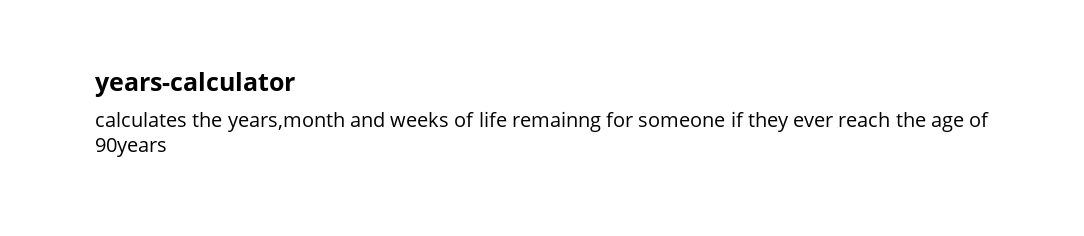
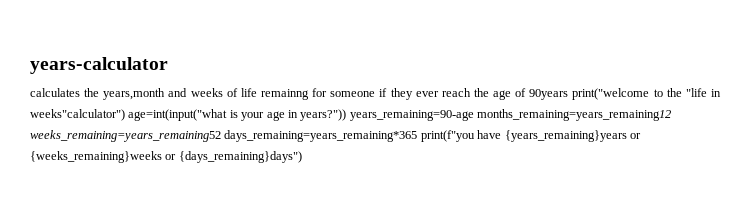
- calculates the years,month and weeks of life remainng for someone if they ever reach the age of 90years
+ calculates the years,month and weeks of life remainng for someone if they ever reach the age of 90years print("welcome to the "life in weeks"calculator") age=int(input("what is your age in years?")) years_remaining=90-age months_remaining=years_remaining12 weeks_remaining=years_remaining52 days_remaining=years_remaining*365 print(f"you have {years_remaining}years or {weeks_remaining}weeks or {days_remaining}days")

